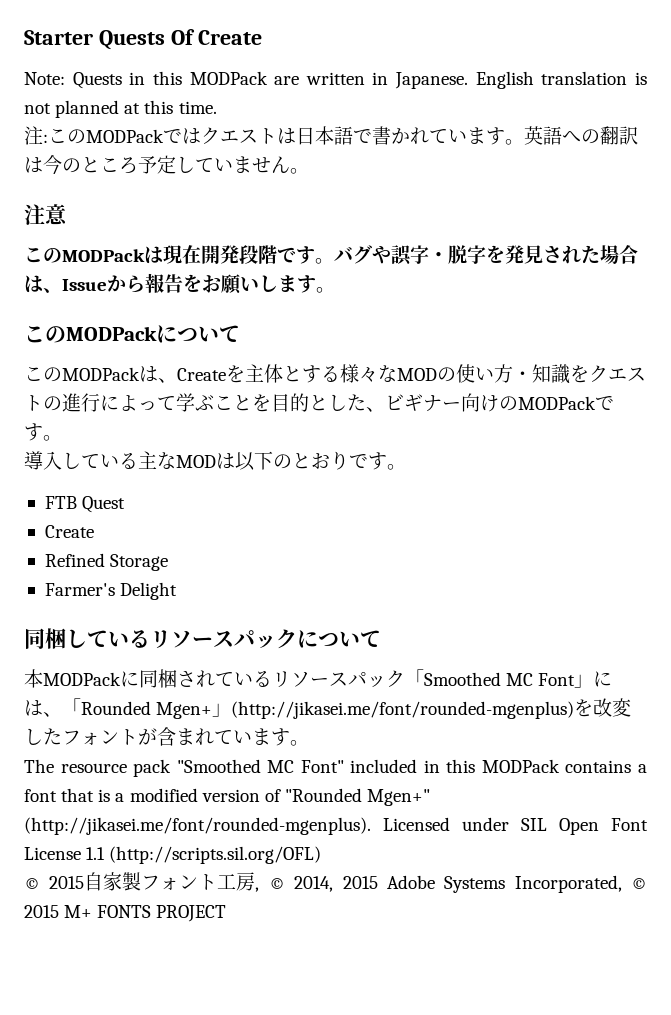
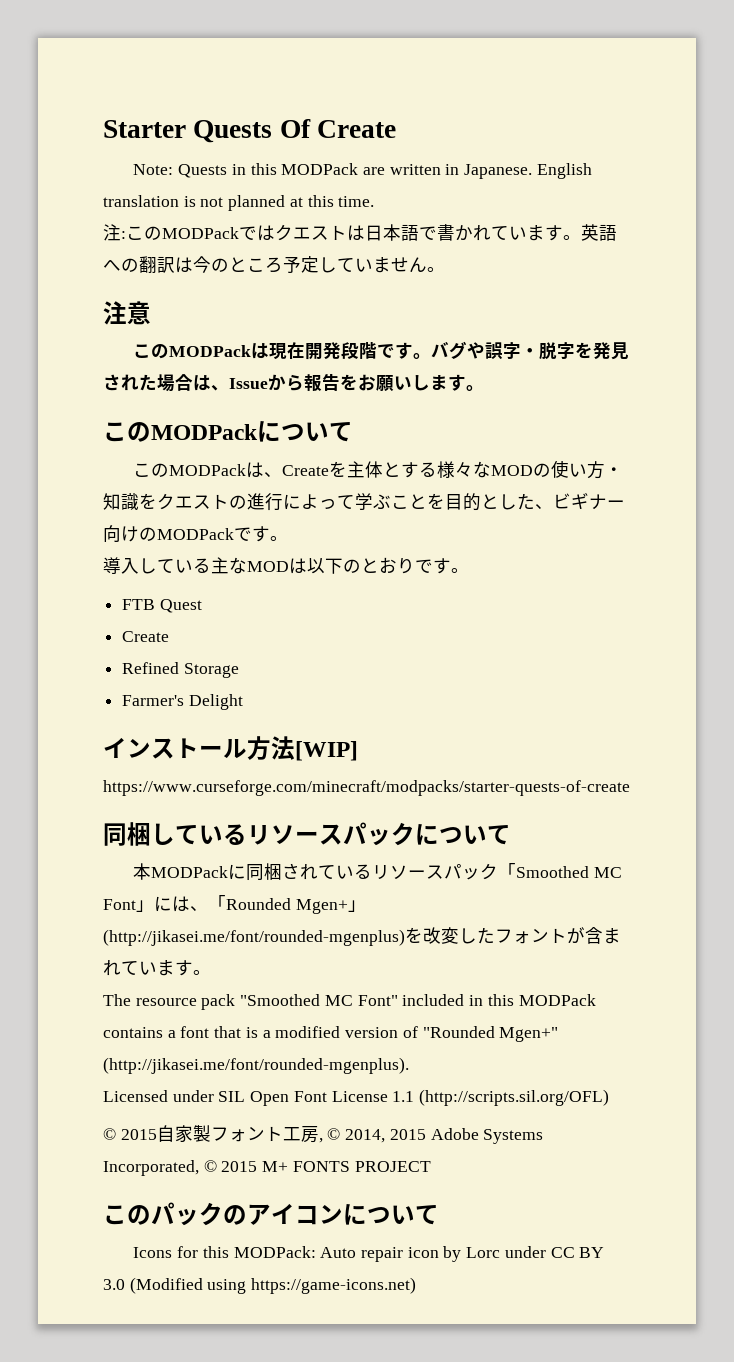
+ インストール方法[WIP]
+ https://www.curseforge.com/minecraft/modpacks/starter-quests-of-create
- The resource pack "Smoothed MC Font" included in this MODPack contains a font that is a modified version of "Rounded Mgen+" (http://jikasei.me/font/rounded-mgenplus). Licensed under SIL Open Font License 1.1 (http://scripts.sil.org/OFL)
+ The resource pack "Smoothed MC Font" included in this MODPack contains a font that is a modified version of "Rounded Mgen+" (http://jikasei.me/font/rounded-mgenplus).
+ Licensed under SIL Open Font License 1.1 (http://scripts.sil.org/OFL)
+ このパックのアイコンについて
+ Icons for this MODPack: Auto repair icon by Lorc under CC BY 3.0 (Modified using https://game-icons.net)

